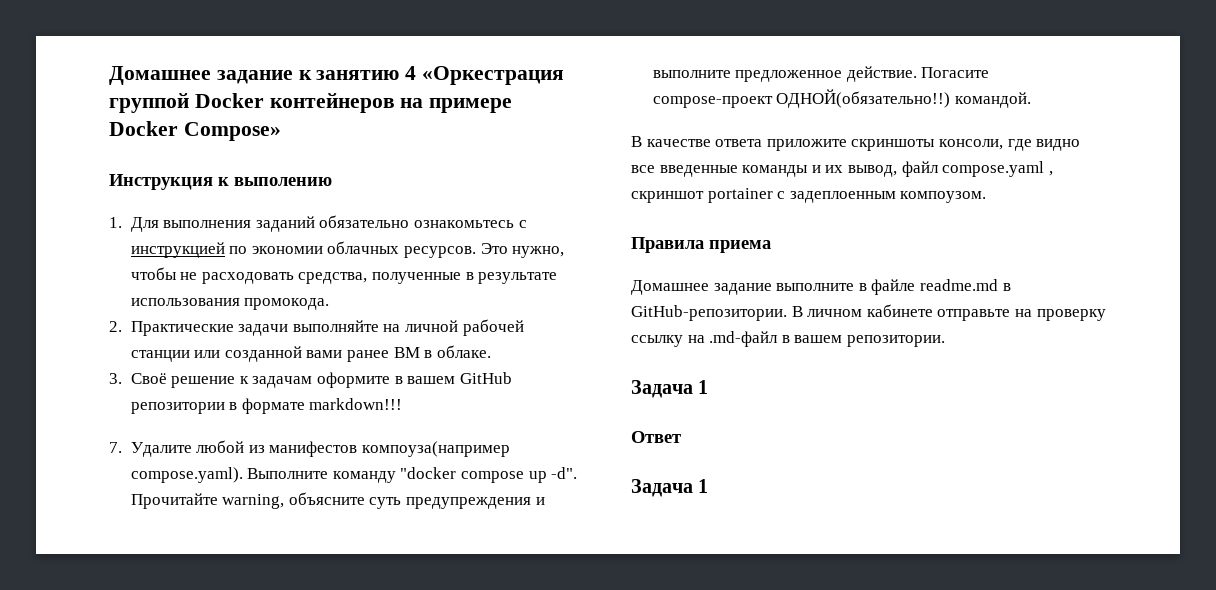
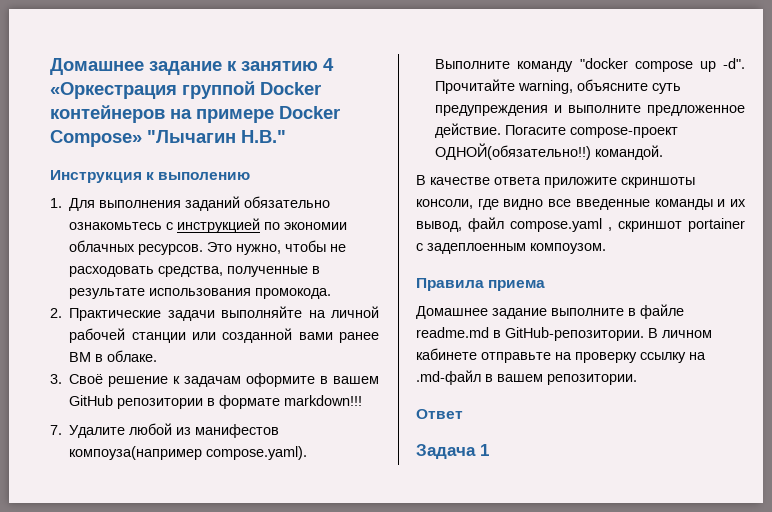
- Домашнее задание к занятию 4 «Оркестрация группой Docker контейнеров на примере Docker Compose»
+ Домашнее задание к занятию 4 «Оркестрация группой Docker контейнеров на примере Docker Compose» "Лычагин Н.В."
  В личном кабинете отправьте на проверку ссылку на .md-файл в вашем репозитории.
- Задача 1

